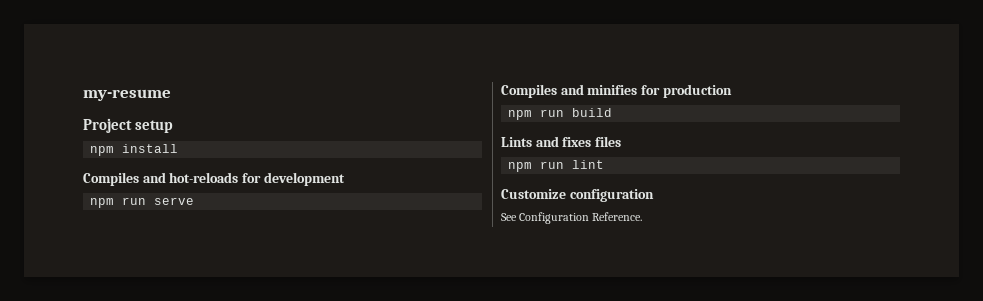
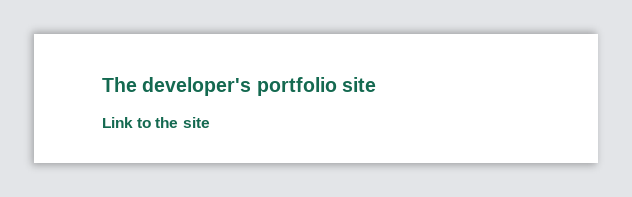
- my-resume
- Project setup
- npm install
- Compiles and hot-reloads for development
- npm run serve
- Compiles and minifies for production
- npm run build
- Lints and fixes files
- npm run lint
- Customize configuration
- See Configuration Reference.
+ The developer's portfolio site
+ Link to the site

